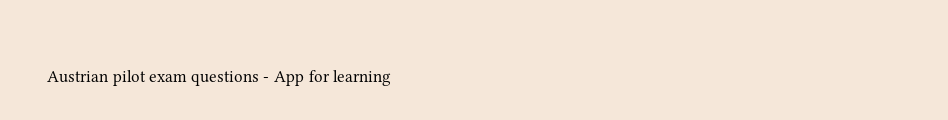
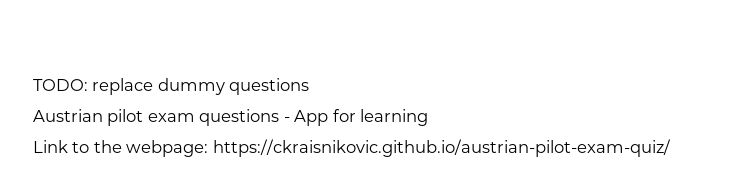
+ TODO: replace dummy questions
+ Link to the webpage: https://ckraisnikovic.github.io/austrian-pilot-exam-quiz/

